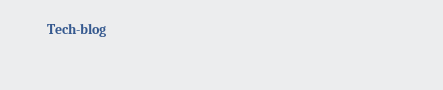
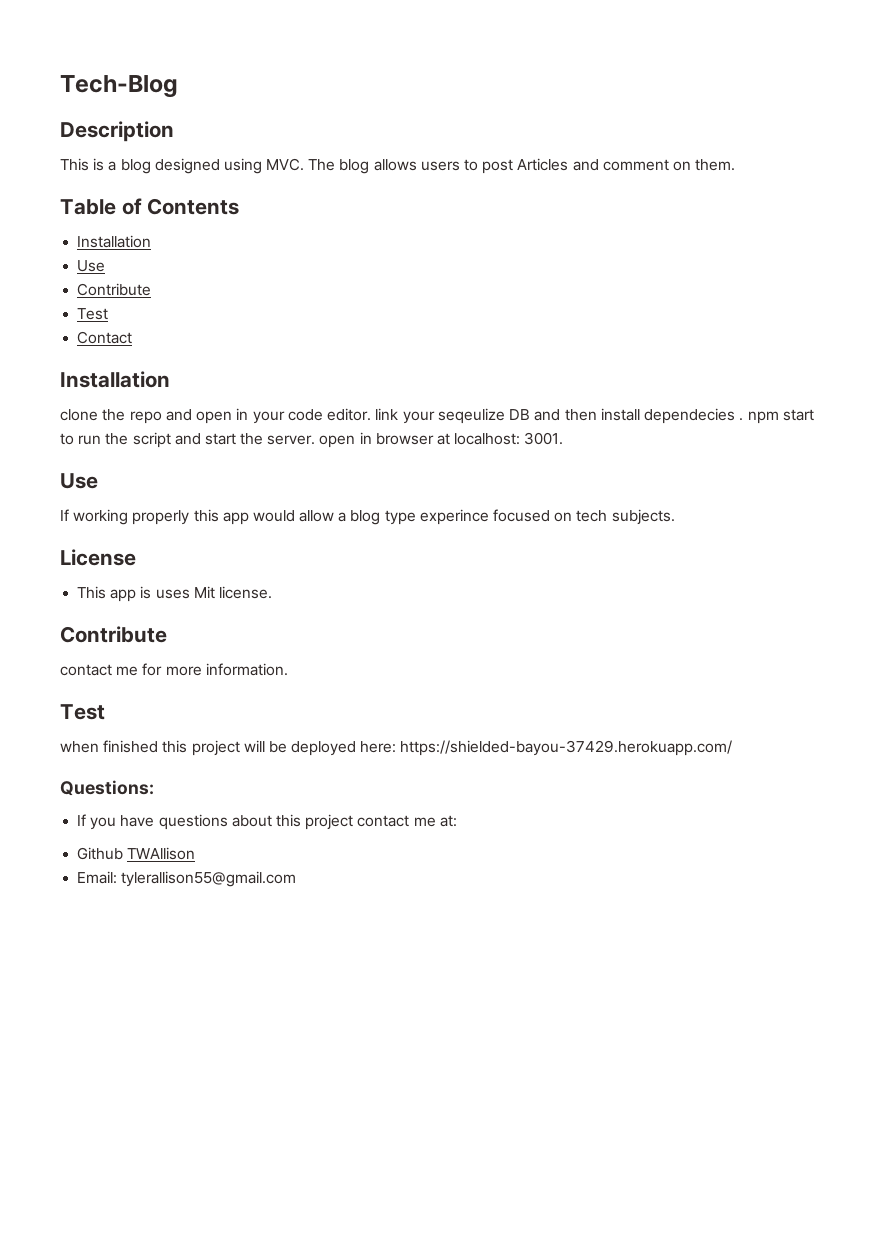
- Tech-blog
+ Tech-Blog
+ Description
+ This is a blog designed using MVC. The blog allows users to post Articles and comment on them.
+ Table of Contents
+ Installation
+ Use
+ Contribute
+ Test
+ Contact
+ Installation
+ clone the repo and open in your code editor. link your seqeulize DB and then install dependecies . npm start to run the script and start the server. open in browser at localhost: 3001.
+ Use
+ If working properly this app would allow a blog type experince focused on tech subjects.
+ License
+ This app is uses Mit license.
+ Contribute
+ contact me for more information.
+ Test
+ when finished this project will be deployed here: https://shielded-bayou-37429.herokuapp.com/
+ Questions:
+ If you have questions about this project contact me at:
+ Github TWAllison
+ Email: tylerallison55@gmail.com

